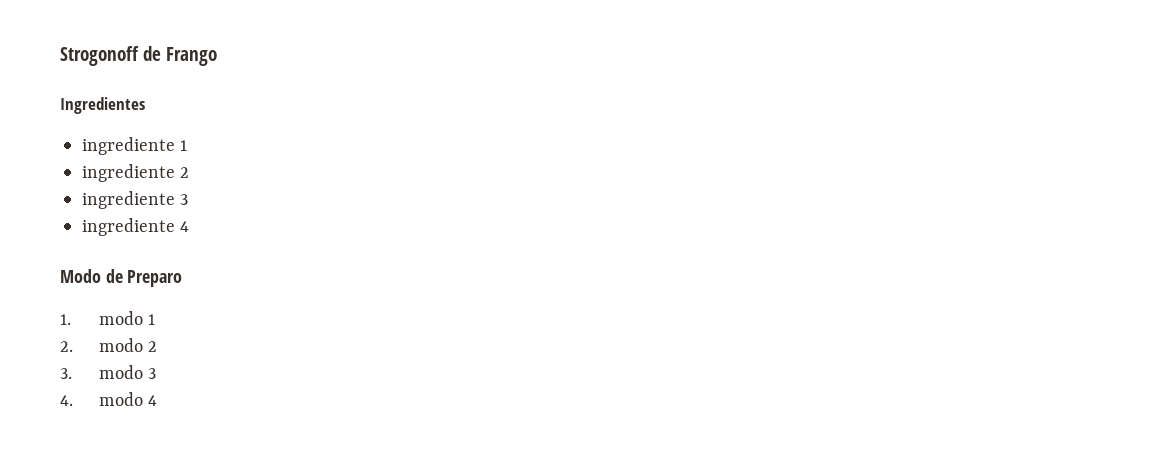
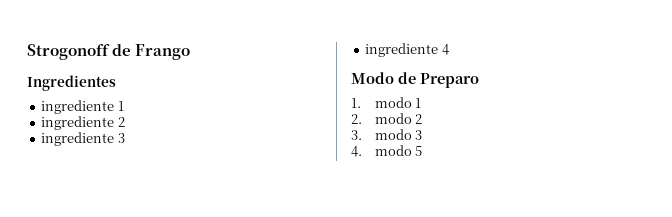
- 4. modo 4
+ 4. modo 5

